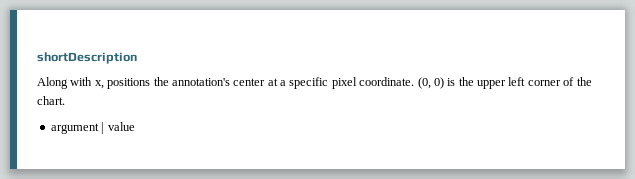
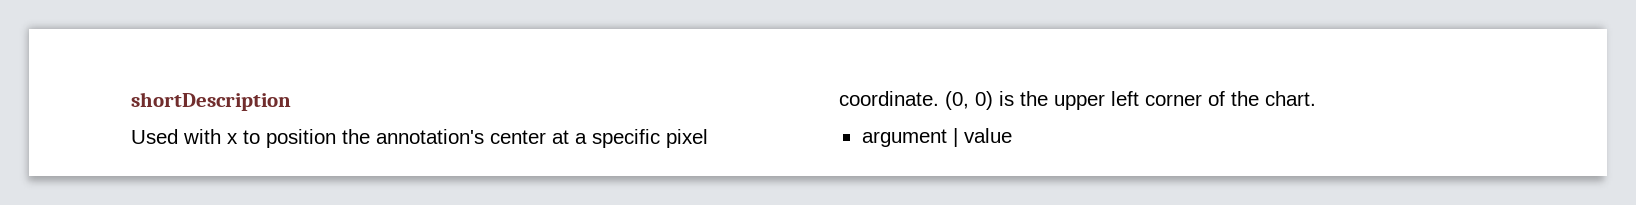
- Along with x, positions the annotation's center at a specific pixel coordinate.
+ Used with x to position the annotation's center at a specific pixel coordinate.

